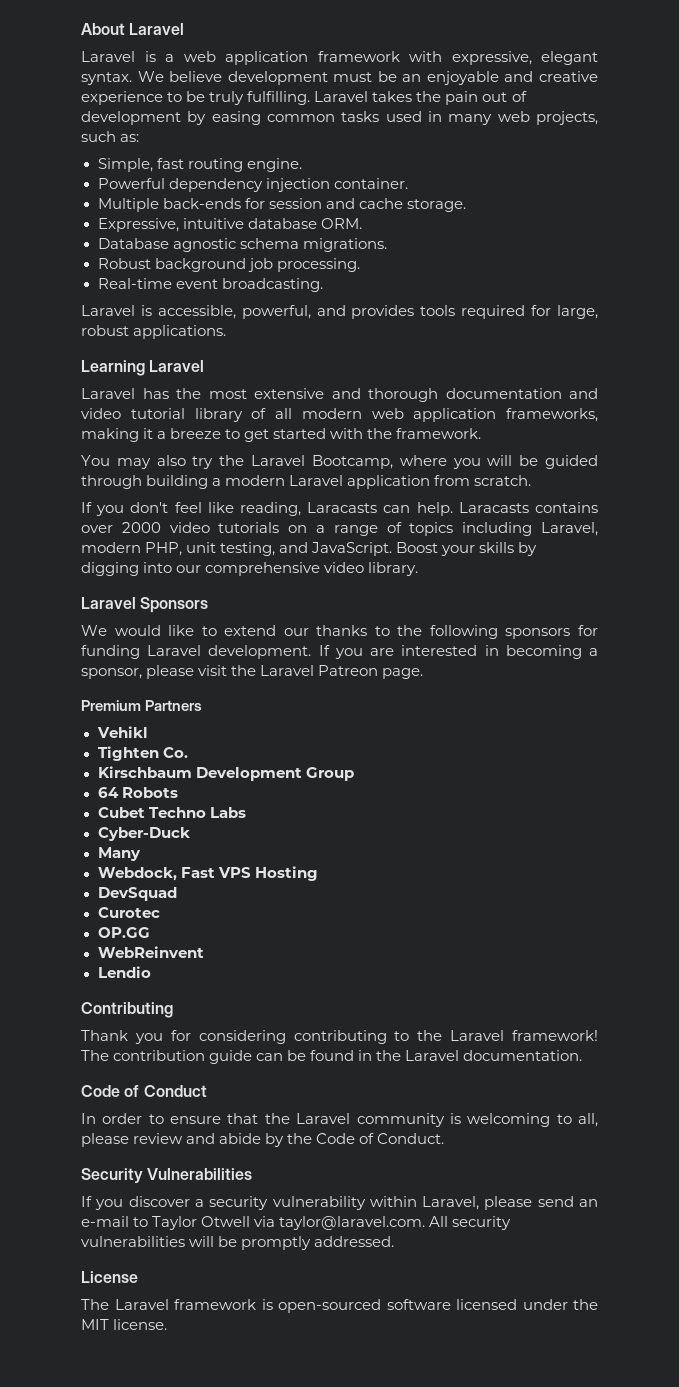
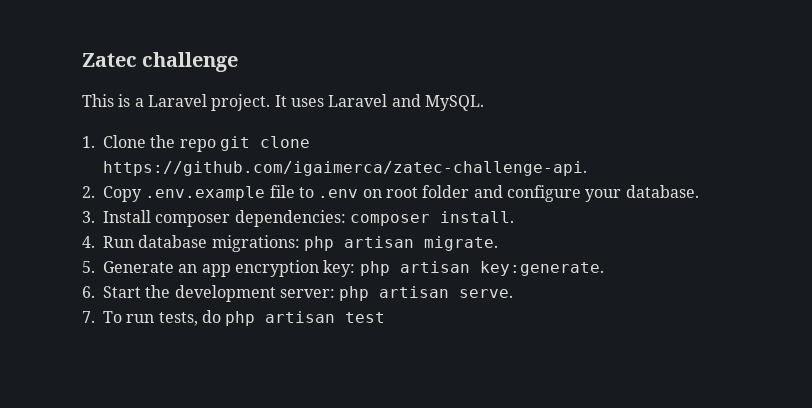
- About Laravel
- Laravel is a web application framework with expressive, elegant syntax. We believe development must be an enjoyable and creative experience to be truly fulfilling. Laravel takes the pain out of development by easing common tasks used in many web projects, such as:
- Simple, fast routing engine.
- Powerful dependency injection container.
- Multiple back-ends for session and cache storage.
- Expressive, intuitive database ORM.
- Database agnostic schema migrations.
- Robust background job processing.
- Real-time event broadcasting.
- Laravel is accessible, powerful, and provides tools required for large, robust applications.
- Learning Laravel
- Laravel has the most extensive and thorough documentation and video tutorial library of all modern web application frameworks, making it a breeze to get started with the framework.
- You may also try the Laravel Bootcamp, where you will be guided through building a modern Laravel application from scratch.
- If you don't feel like reading, Laracasts can help. Laracasts contains over 2000 video tutorials on a range of topics including Laravel, modern PHP, unit testing, and JavaScript. Boost your skills by digging into our comprehensive video library.
- Laravel Sponsors
- We would like to extend our thanks to the following sponsors for funding Laravel development. If you are interested in becoming a sponsor, please visit the Laravel Patreon page.
- Premium Partners
- Vehikl
- Tighten Co.
- Kirschbaum Development Group
- 64 Robots
- Cubet Techno Labs
- Cyber-Duck
- Many
- Webdock, Fast VPS Hosting
- DevSquad
- Curotec
- OP.GG
- WebReinvent
- Lendio
- Contributing
- Thank you for considering contributing to the Laravel framework! The contribution guide can be found in the Laravel documentation.
- Code of Conduct
- In order to ensure that the Laravel community is welcoming to all, please review and abide by the Code of Conduct.
- Security Vulnerabilities
- If you discover a security vulnerability within Laravel, please send an e-mail to Taylor Otwell via taylor@laravel.com. All security vulnerabilities will be promptly addressed.
- License
- The Laravel framework is open-sourced software licensed under the MIT license.
+ Zatec challenge
+ This is a Laravel project. It uses Laravel and MySQL.
+ 1. Clone the repo git clone https://github.com/igaimerca/zatec-challenge-api.
+ 2. Copy .env.example file to .env on root folder and configure your database.
+ 3. Install composer dependencies: composer install.
+ 4. Run database migrations: php artisan migrate.
+ 5. Generate an app encryption key: php artisan key:generate.
+ 6. Start the development server: php artisan serve.
+ 7. To run tests, do php artisan test

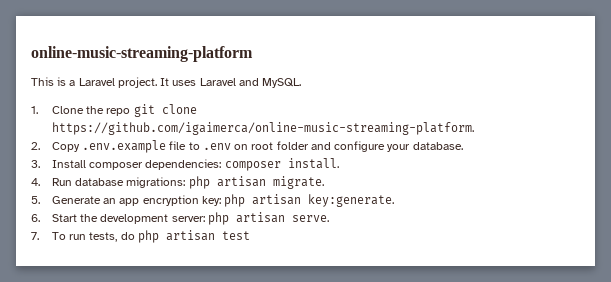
- Zatec challenge
+ online-music-streaming-platform
- 1. Clone the repo git clone https://github.com/igaimerca/zatec-challenge-api.
+ 1. Clone the repo git clone https://github.com/igaimerca/online-music-streaming-platform.

